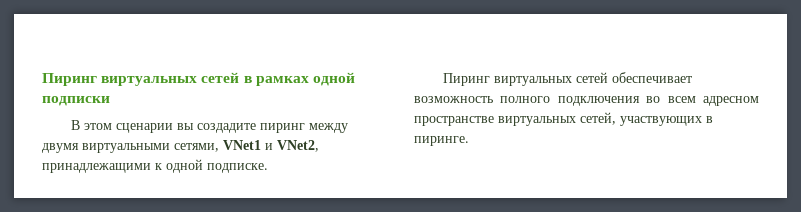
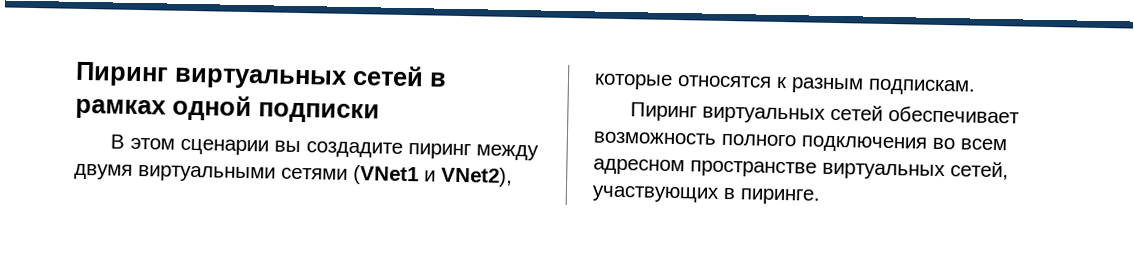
- В этом сценарии вы создадите пиринг между двумя виртуальными сетями, VNet1 и VNet2, принадлежащими к одной подписке.
+ В этом сценарии вы создадите пиринг между двумя виртуальными сетями (VNet1 и VNet2), которые относятся к разным подпискам.

